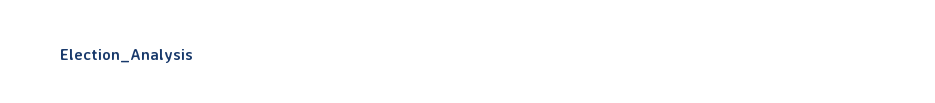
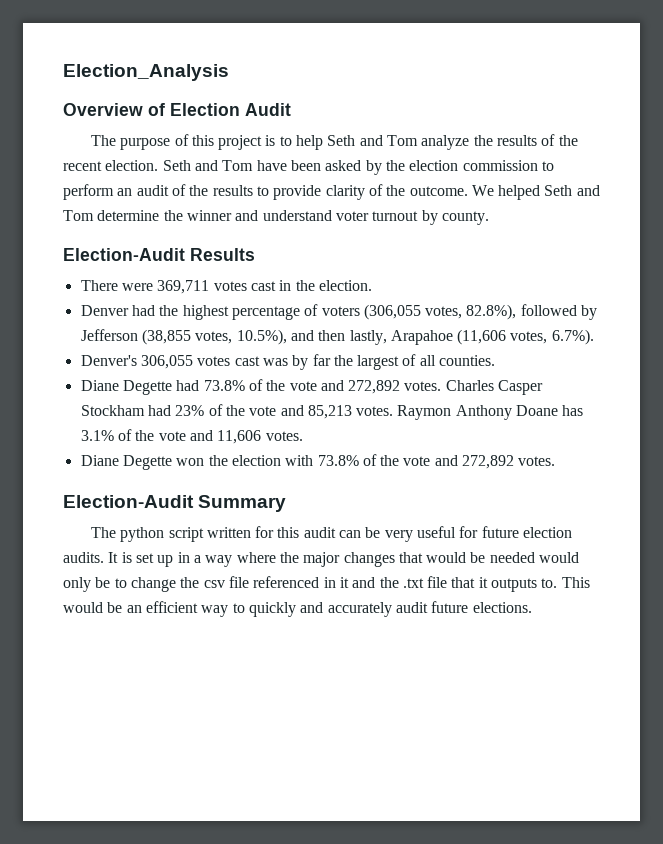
+ Overview of Election Audit
+ The purpose of this project is to help Seth and Tom analyze the results of the recent election. Seth and Tom have been asked by the election commission to perform an audit of the results to provide clarity of the outcome. We helped Seth and Tom determine the winner and understand voter turnout by county.
+ Election-Audit Results
+ There were 369,711 votes cast in the election.
+ Denver had the highest percentage of voters (306,055 votes, 82.8%), followed by Jefferson (38,855 votes, 10.5%), and then lastly, Arapahoe (11,606 votes, 6.7%).
+ Denver's 306,055 votes cast was by far the largest of all counties.
+ Diane Degette had 73.8% of the vote and 272,892 votes. Charles Casper Stockham had 23% of the vote and 85,213 votes. Raymon Anthony Doane has 3.1% of the vote and 11,606 votes.
+ Diane Degette won the election with 73.8% of the vote and 272,892 votes.
+ Election-Audit Summary
+ The python script written for this audit can be very useful for future election audits. It is set up in a way where the major changes that would be needed would only be to change the csv file referenced in it and the .txt file that it outputs to. This would be an efficient way to quickly and accurately audit future elections.

